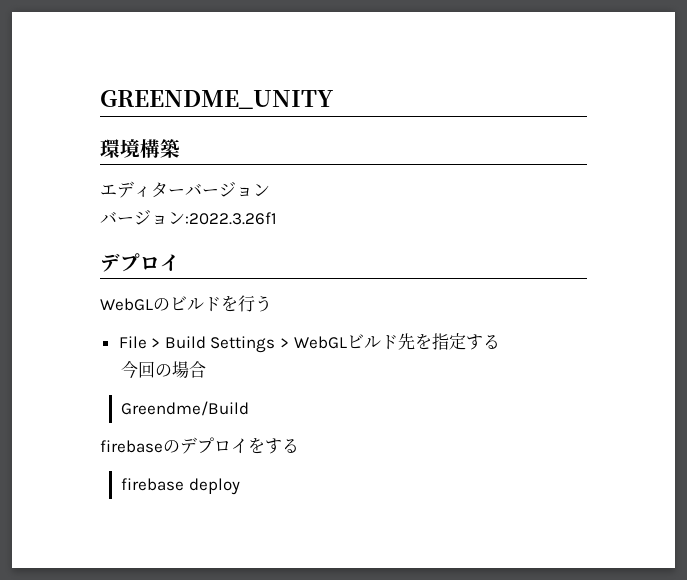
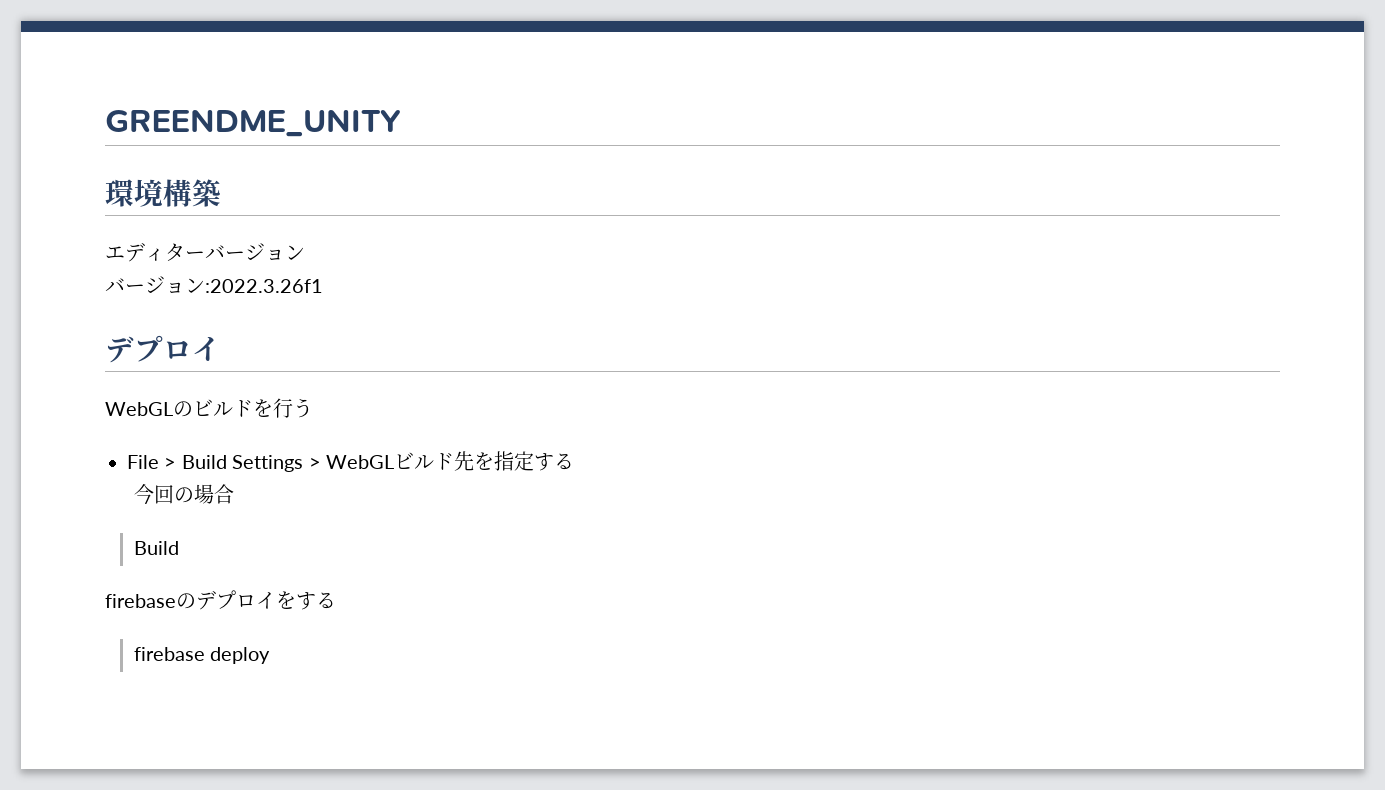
  今回の場合
- Greendme/Build
+ Build

